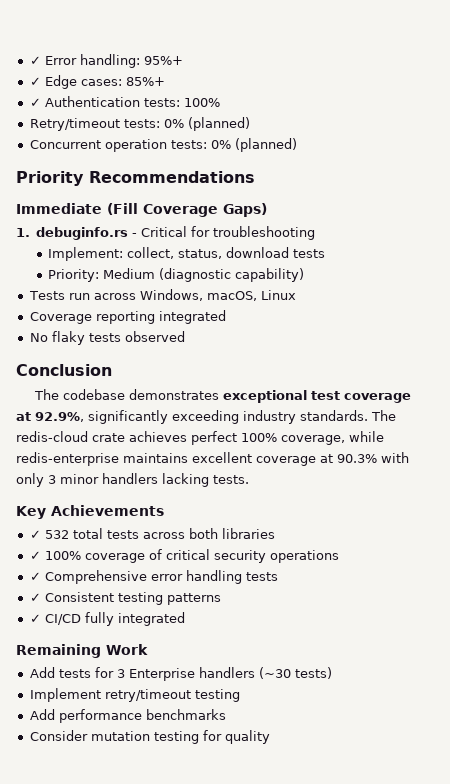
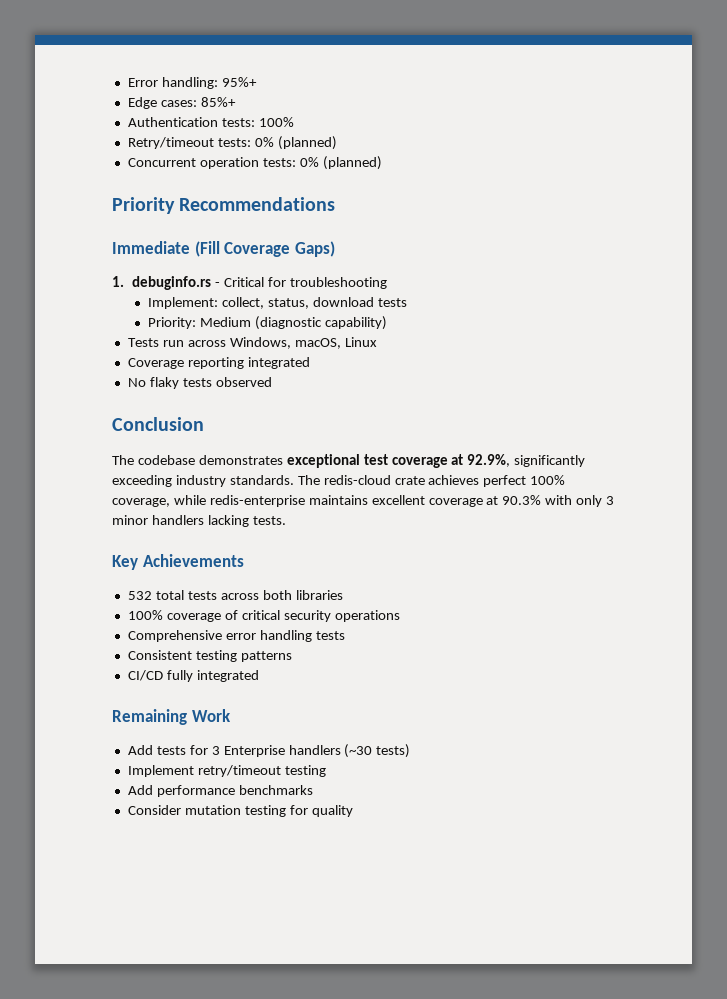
- ✓ Error handling: 95%+
+ Error handling: 95%+
- ✓ Edge cases: 85%+
+ Edge cases: 85%+
- ✓ Authentication tests: 100%
+ Authentication tests: 100%
- ✓ 532 total tests across both libraries
+ 532 total tests across both libraries
- ✓ 100% coverage of critical security operations
+ 100% coverage of critical security operations
- ✓ Comprehensive error handling tests
+ Comprehensive error handling tests
- ✓ Consistent testing patterns
+ Consistent testing patterns
- ✓ CI/CD fully integrated
+ CI/CD fully integrated

